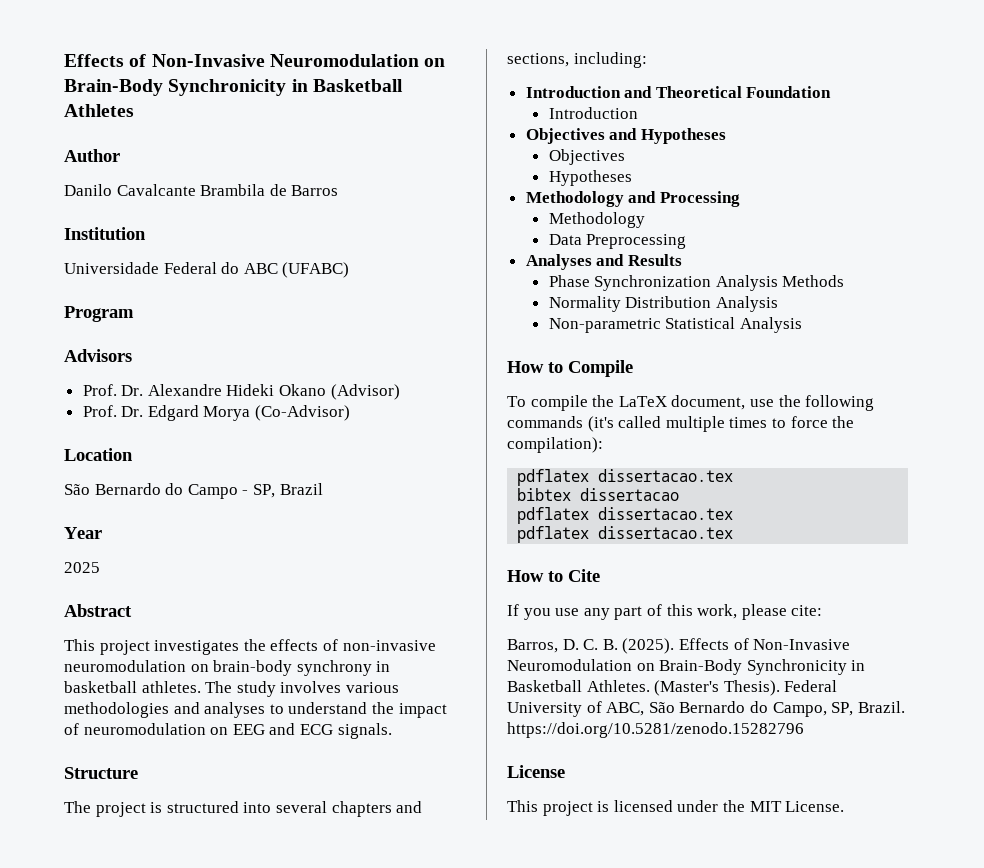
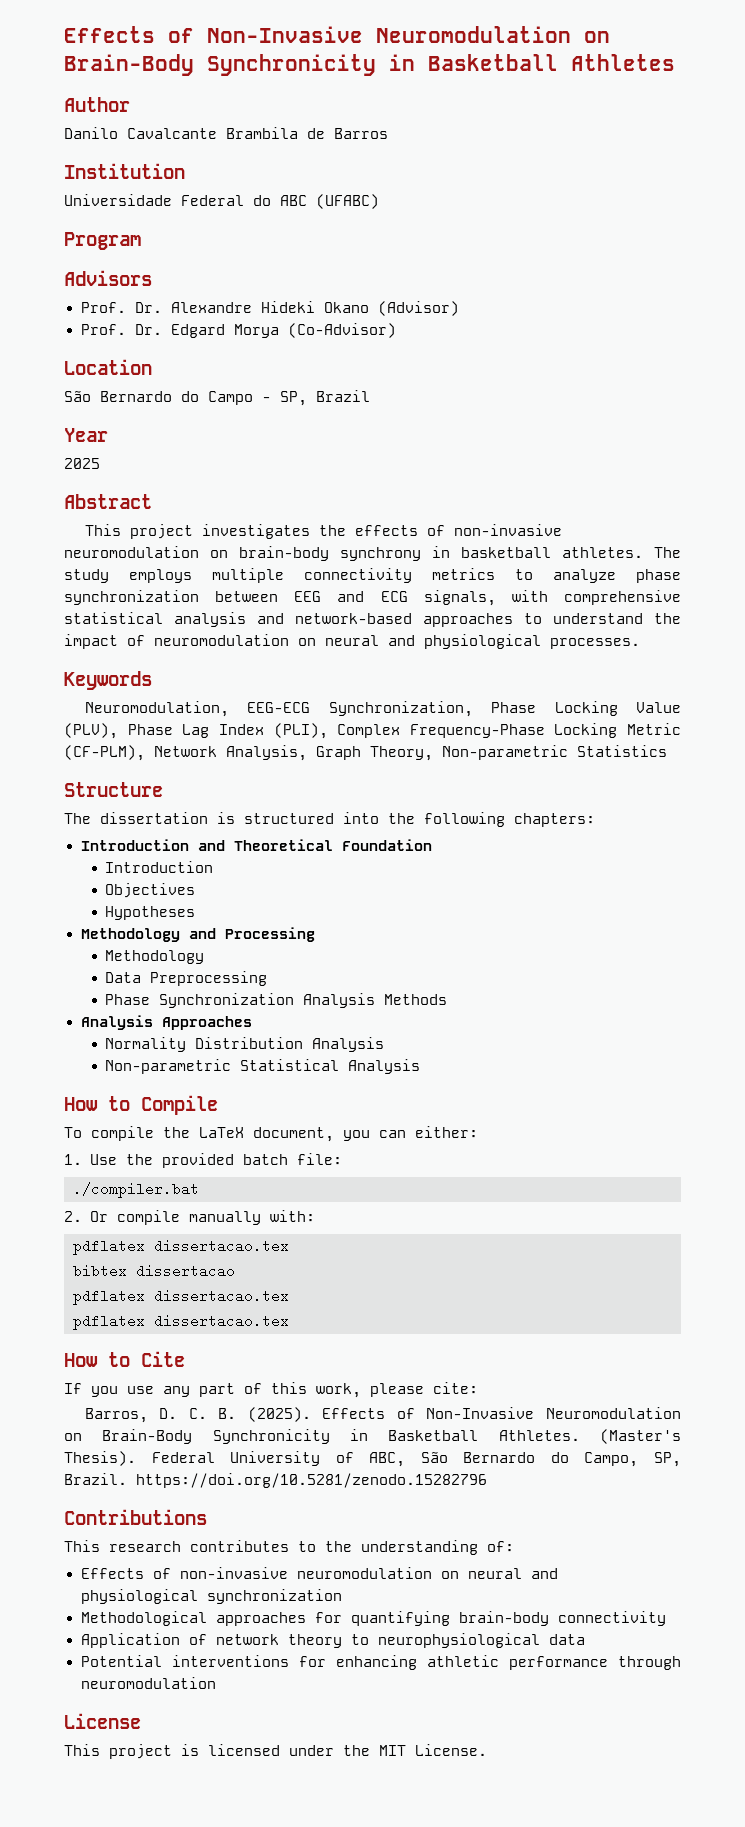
- The study involves various methodologies and analyses to understand the impact of neuromodulation on EEG and ECG signals.
+ The study employs multiple connectivity metrics to analyze phase synchronization between EEG and ECG signals, with comprehensive statistical analysis and network-based approaches to understand the impact of neuromodulation on neural and physiological processes.
+ Keywords
+ Neuromodulation, EEG-ECG Synchronization, Phase Locking Value (PLV), Phase Lag Index (PLI), Complex Frequency-Phase Locking Metric (CF-PLM), Network Analysis, Graph Theory, Non-parametric Statistics
- The project is structured into several chapters and sections, including:
+ The dissertation is structured into the following chapters:
- Objectives and Hypotheses
- Analyses and Results
+ Analysis Approaches
- To compile the LaTeX document, use the following commands (it's called multiple times to force the compilation):
+ To compile the LaTeX document, you can either:
+ 1. Use the provided batch file:
+ ./compiler.bat
+ 2. Or compile manually with:
+ Contributions
+ This research contributes to the understanding of:
+ Effects of non-invasive neuromodulation on neural and physiological synchronization
+ Methodological approaches for quantifying brain-body connectivity
+ Application of network theory to neurophysiological data
+ Potential interventions for enhancing athletic performance through neuromodulation

